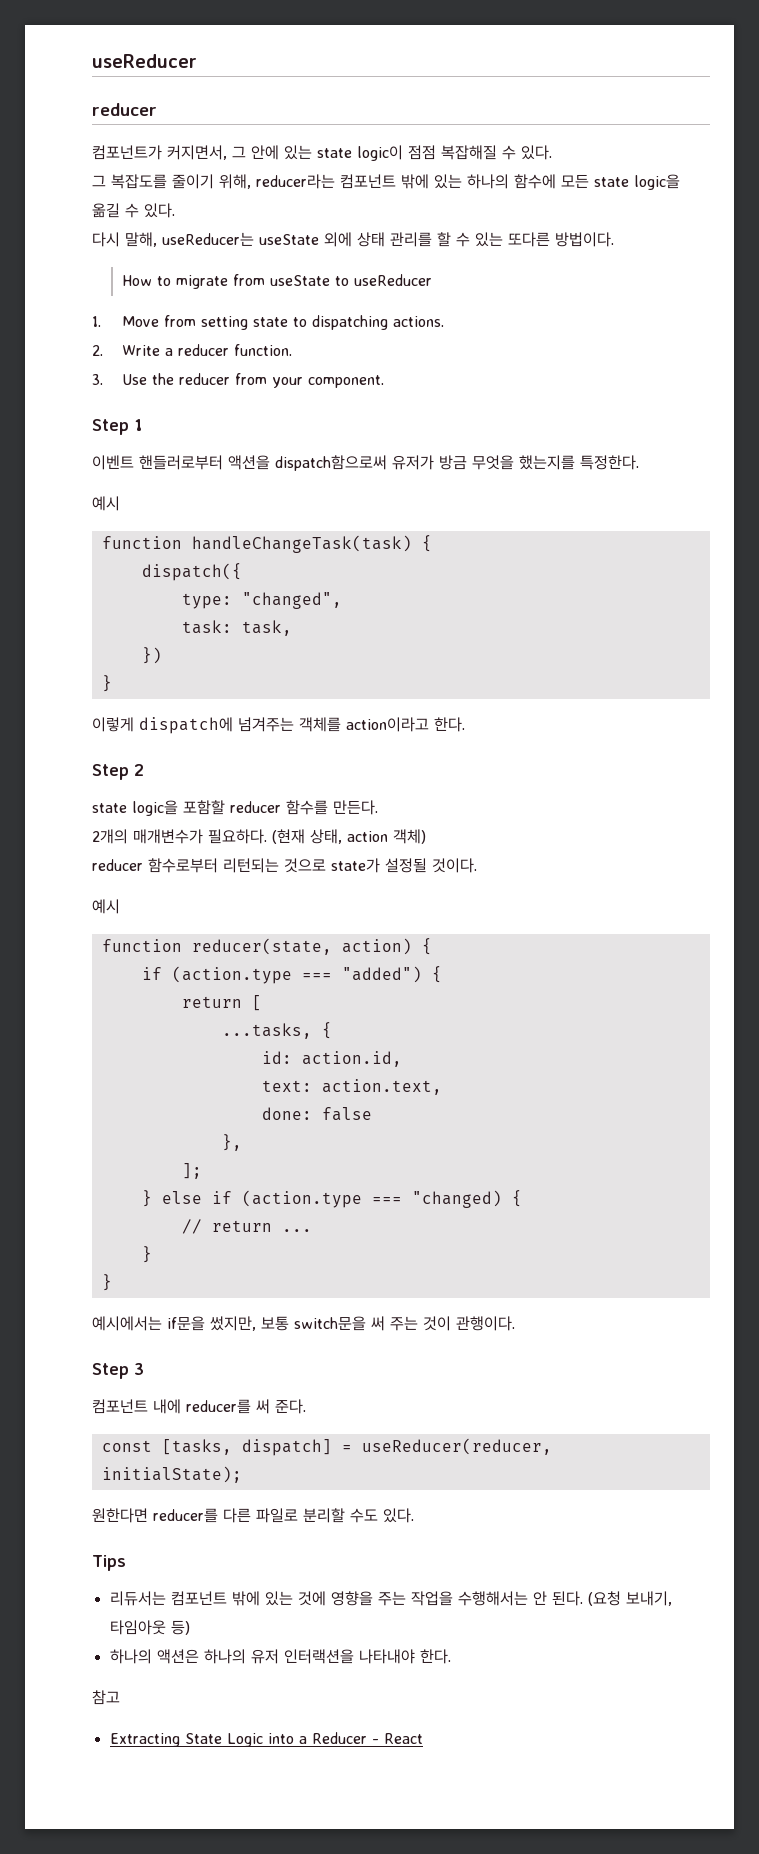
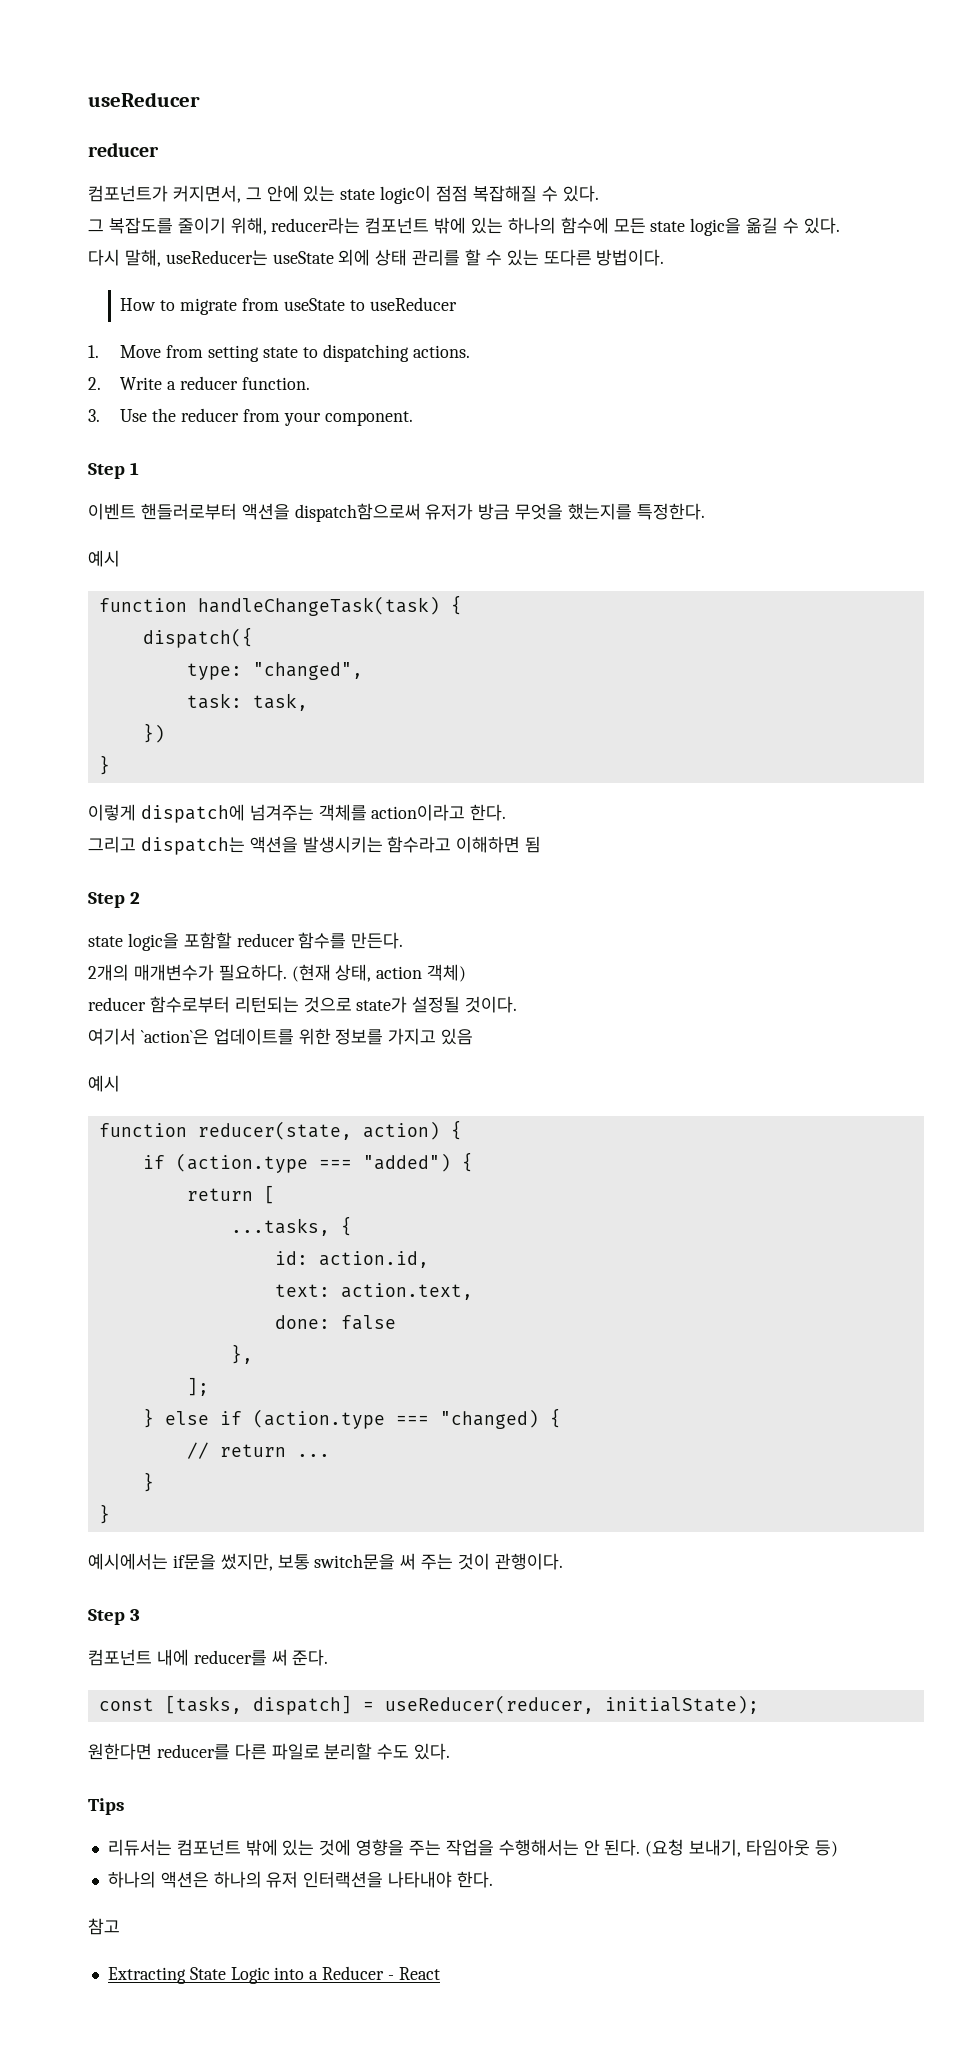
+ 그리고 dispatch는 액션을 발생시키는 함수라고 이해하면 됨
+ 여기서 `action`은 업데이트를 위한 정보를 가지고 있음

